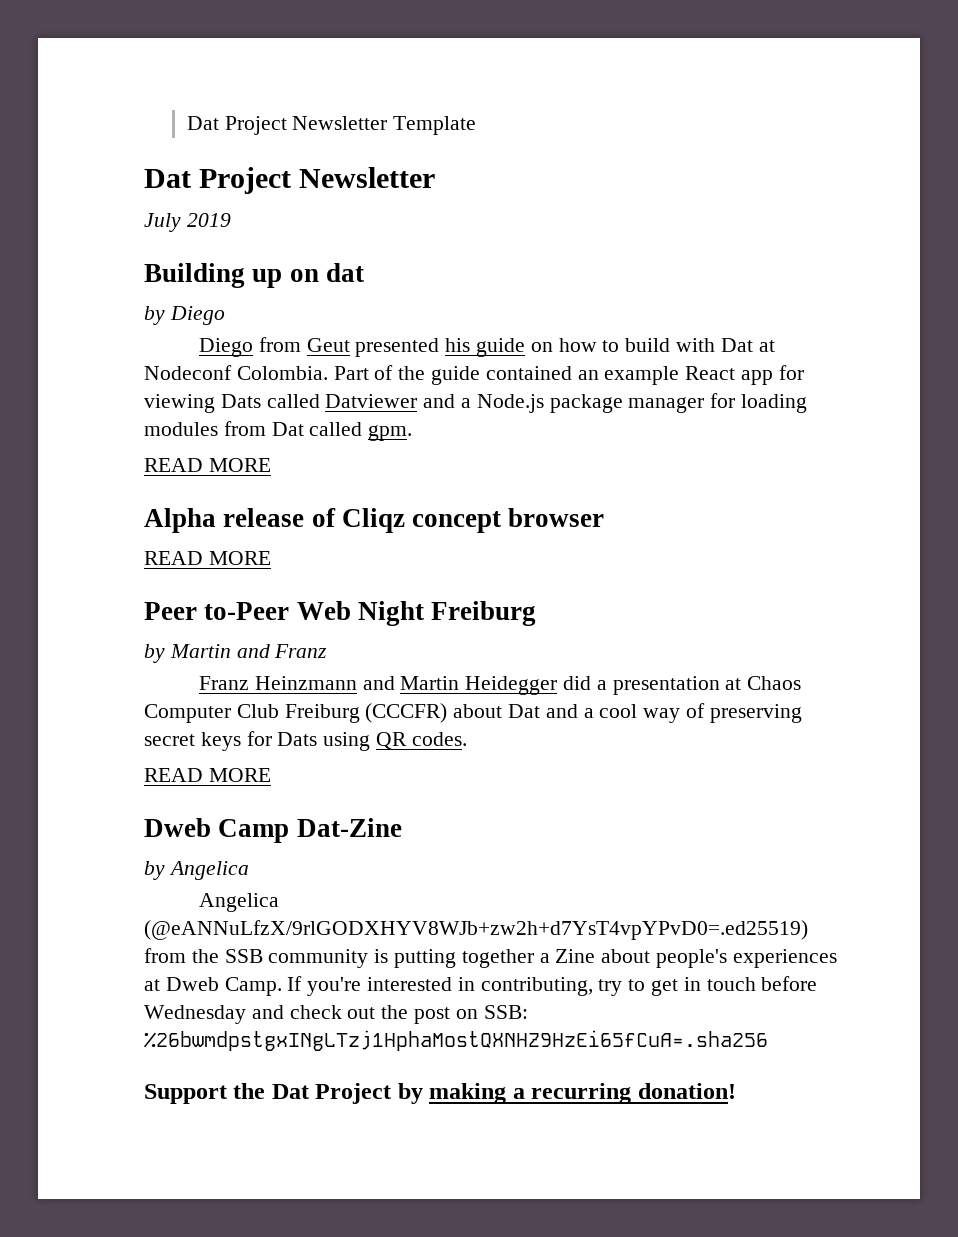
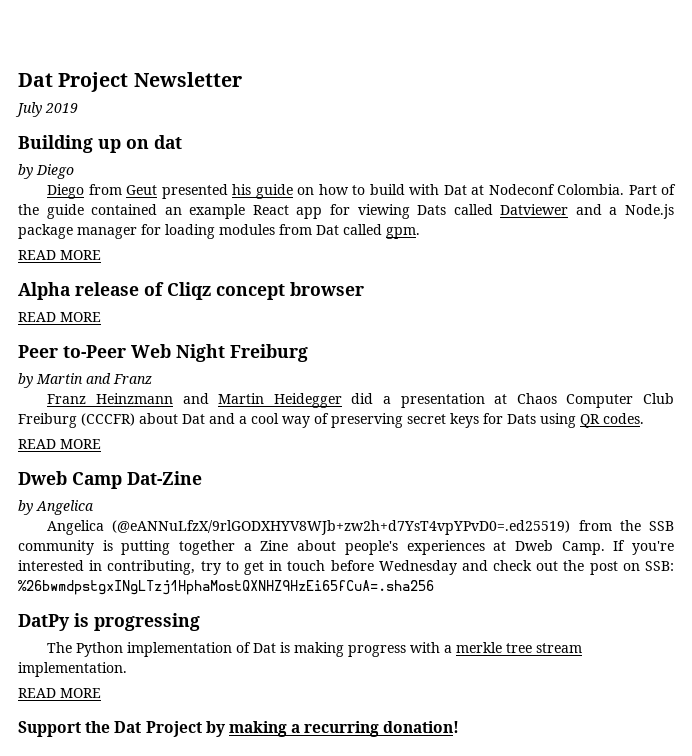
- Dat Project Newsletter Template
+ DatPy is progressing
+ The Python implementation of Dat is making progress with a merkle tree stream implementation.
+ READ MORE

